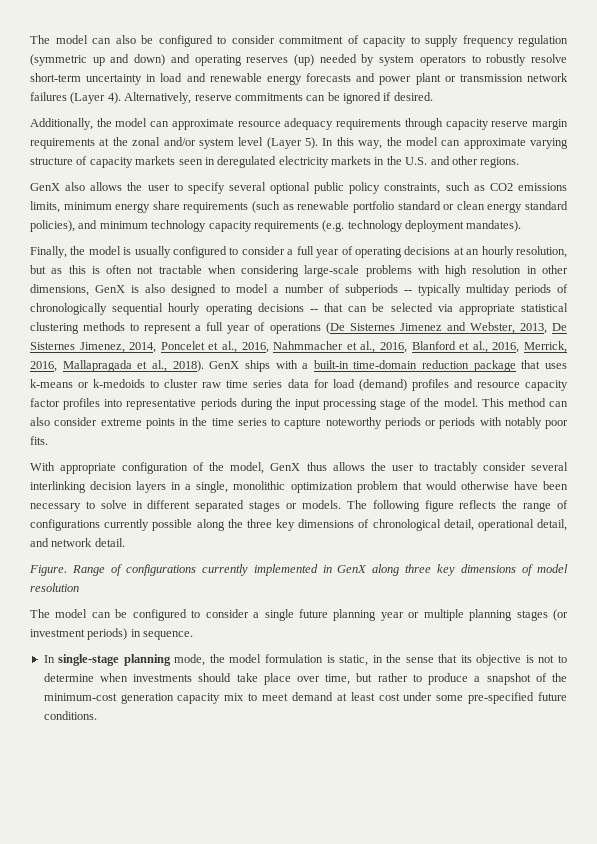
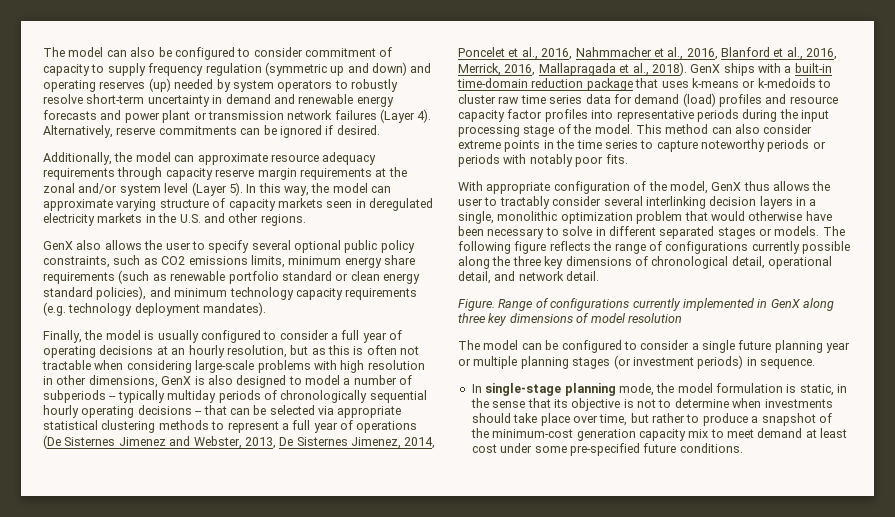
- The model can also be configured to consider commitment of capacity to supply frequency regulation (symmetric up and down) and operating reserves (up) needed by system operators to robustly resolve short-term uncertainty in load and renewable energy forecasts and power plant or transmission network failures (Layer 4).
+ The model can also be configured to consider commitment of capacity to supply frequency regulation (symmetric up and down) and operating reserves (up) needed by system operators to robustly resolve short-term uncertainty in demand and renewable energy forecasts and power plant or transmission network failures (Layer 4).
- GenX ships with a built-in time-domain reduction package that uses k-means or k-medoids to cluster raw time series data for load (demand) profiles and resource capacity factor profiles into representative periods during the input processing stage of the model.
+ GenX ships with a built-in time-domain reduction package that uses k-means or k-medoids to cluster raw time series data for demand (load) profiles and resource capacity factor profiles into representative periods during the input processing stage of the model.

